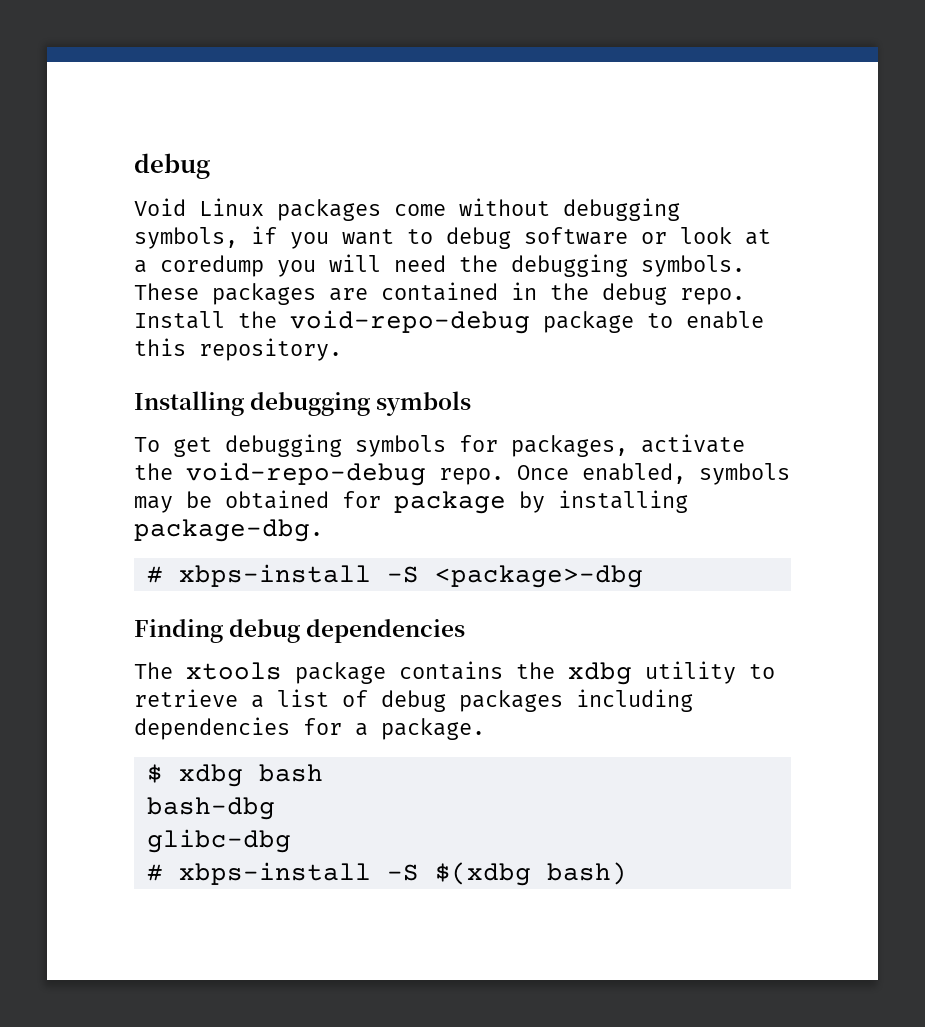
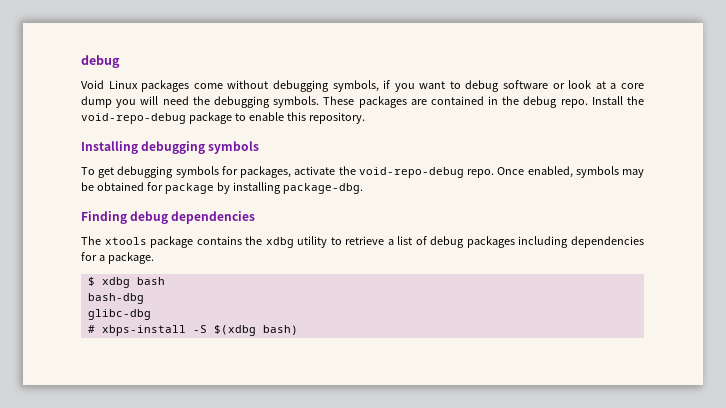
- Void Linux packages come without debugging symbols, if you want to debug software or look at a coredump you will need the debugging symbols.
+ Void Linux packages come without debugging symbols, if you want to debug software or look at a core dump you will need the debugging symbols.
- # xbps-install -S <package>-dbg

